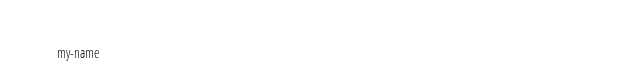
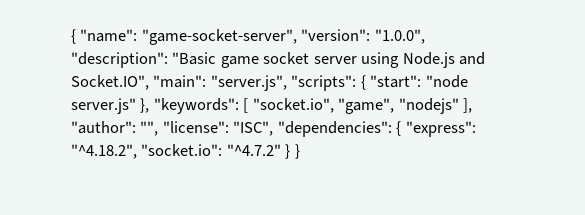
- my-name
+ { "name": "game-socket-server", "version": "1.0.0", "description": "Basic game socket server using Node.js and Socket.IO", "main": "server.js", "scripts": { "start": "node server.js" }, "keywords": [ "socket.io", "game", "nodejs" ], "author": "", "license": "ISC", "dependencies": { "express": "^4.18.2", "socket.io": "^4.7.2" } }

